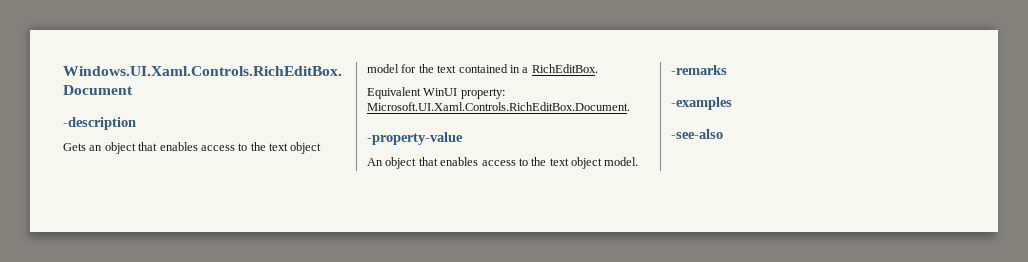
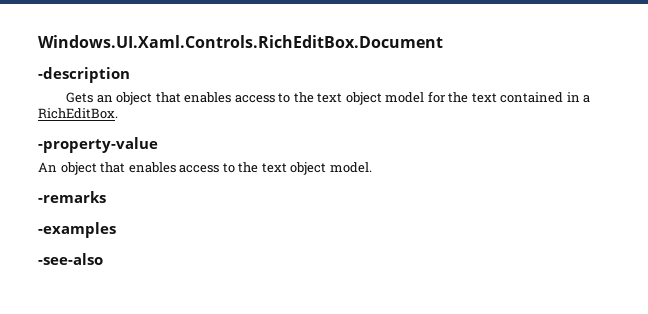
- Equivalent WinUI property: Microsoft.UI.Xaml.Controls.RichEditBox.Document.

